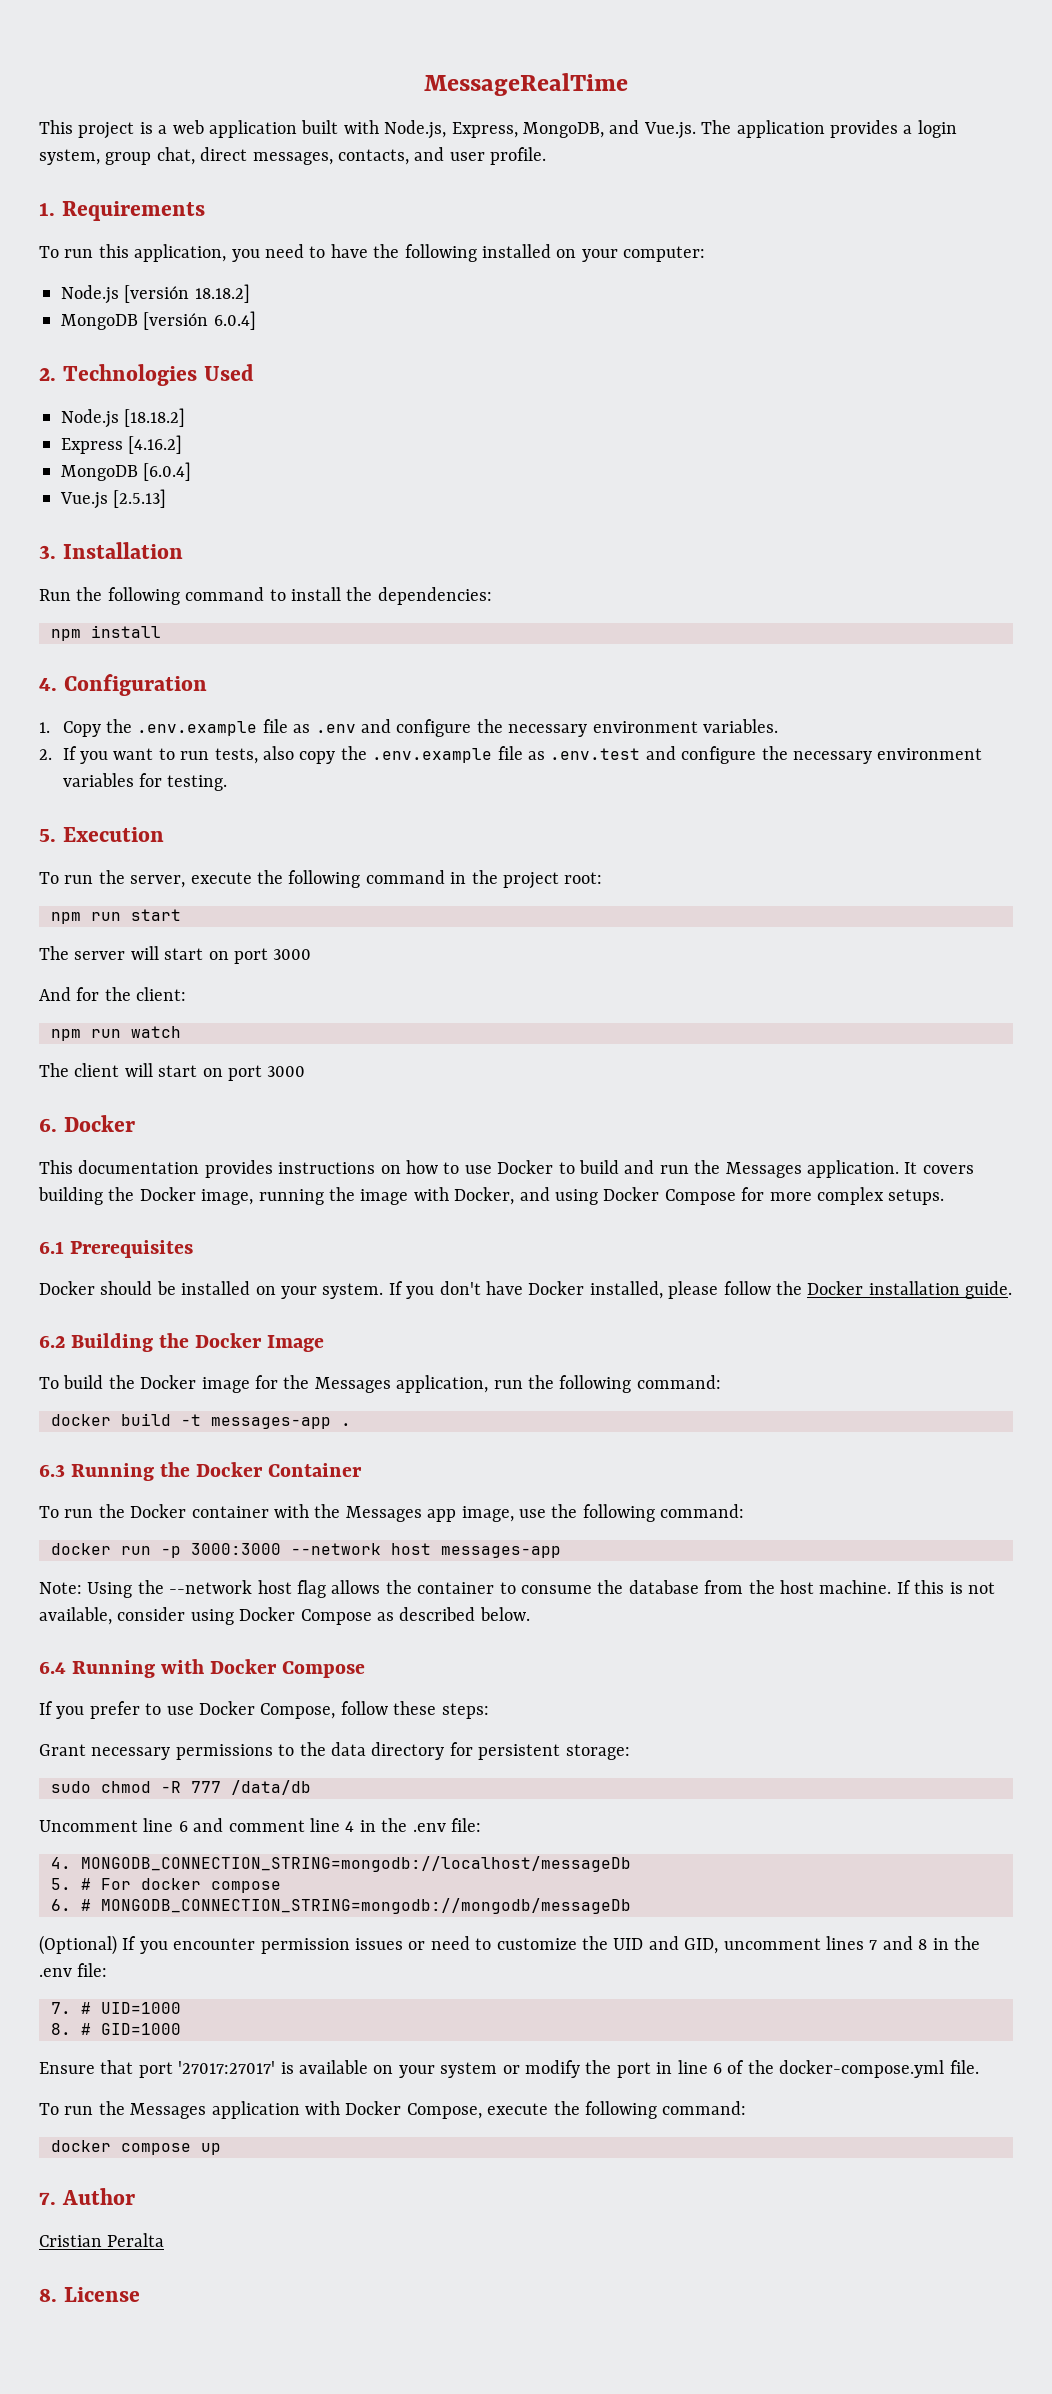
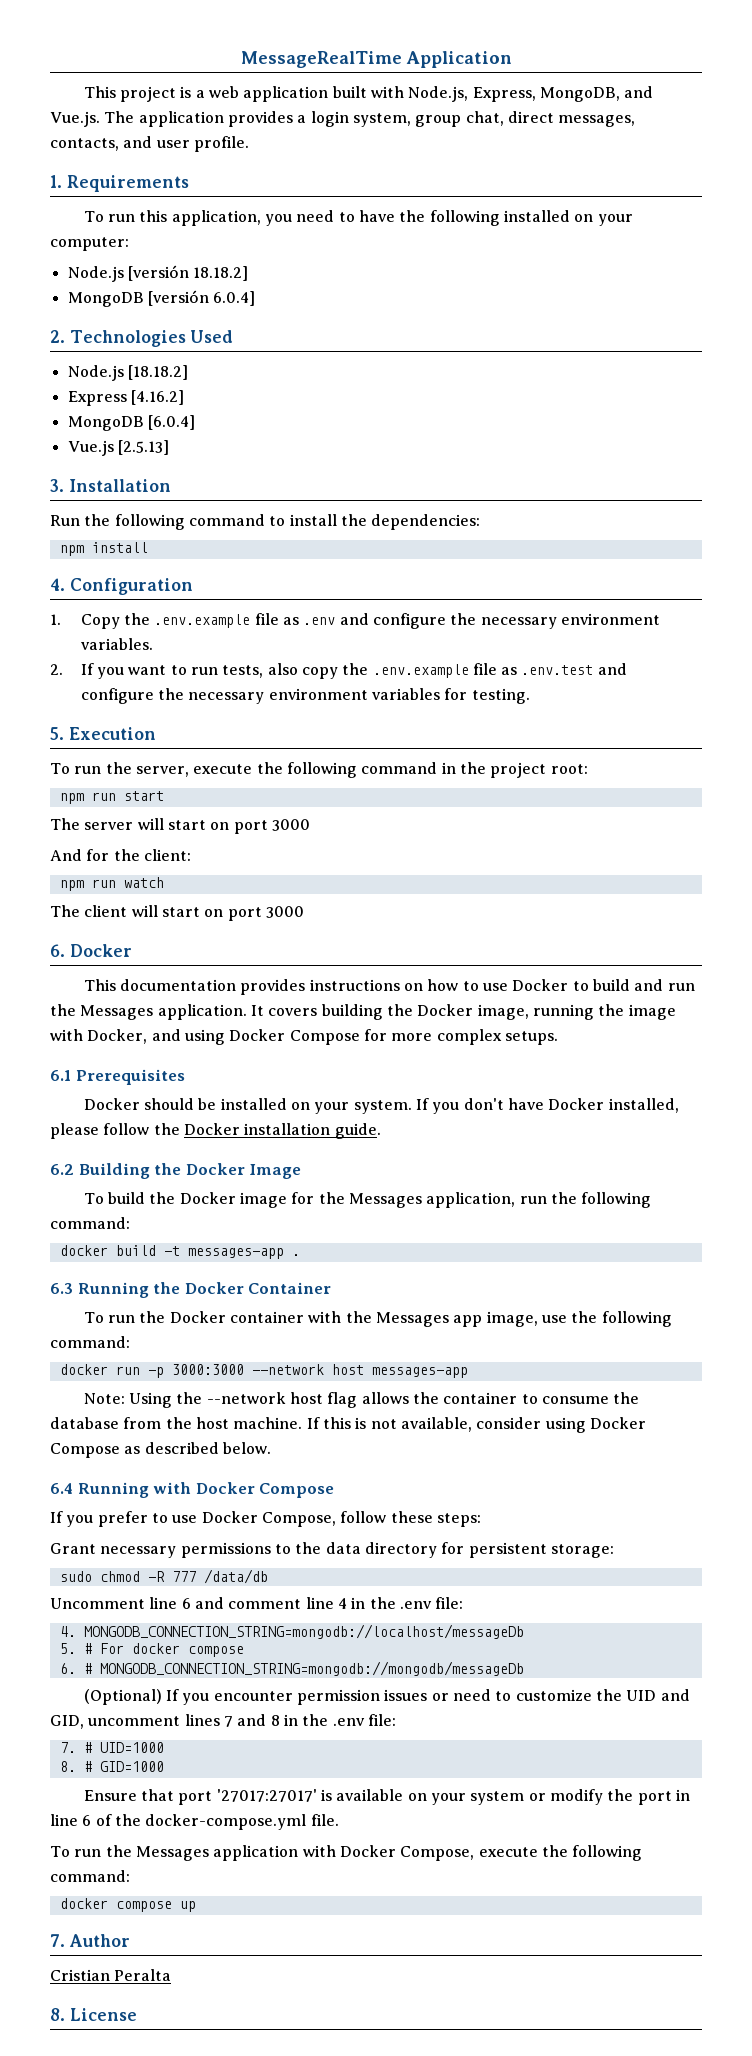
- MessageRealTime
+ MessageRealTime Application

